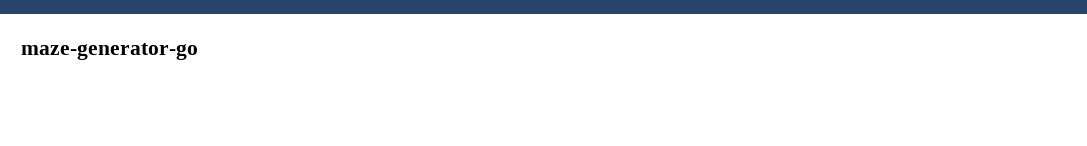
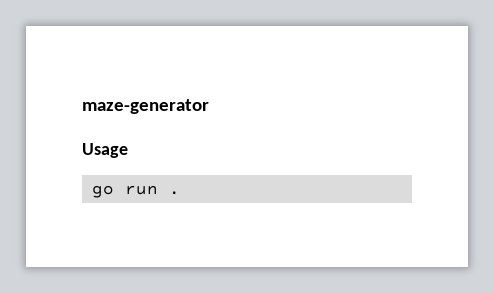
- maze-generator-go
+ maze-generator
+ Usage
+ go run .

